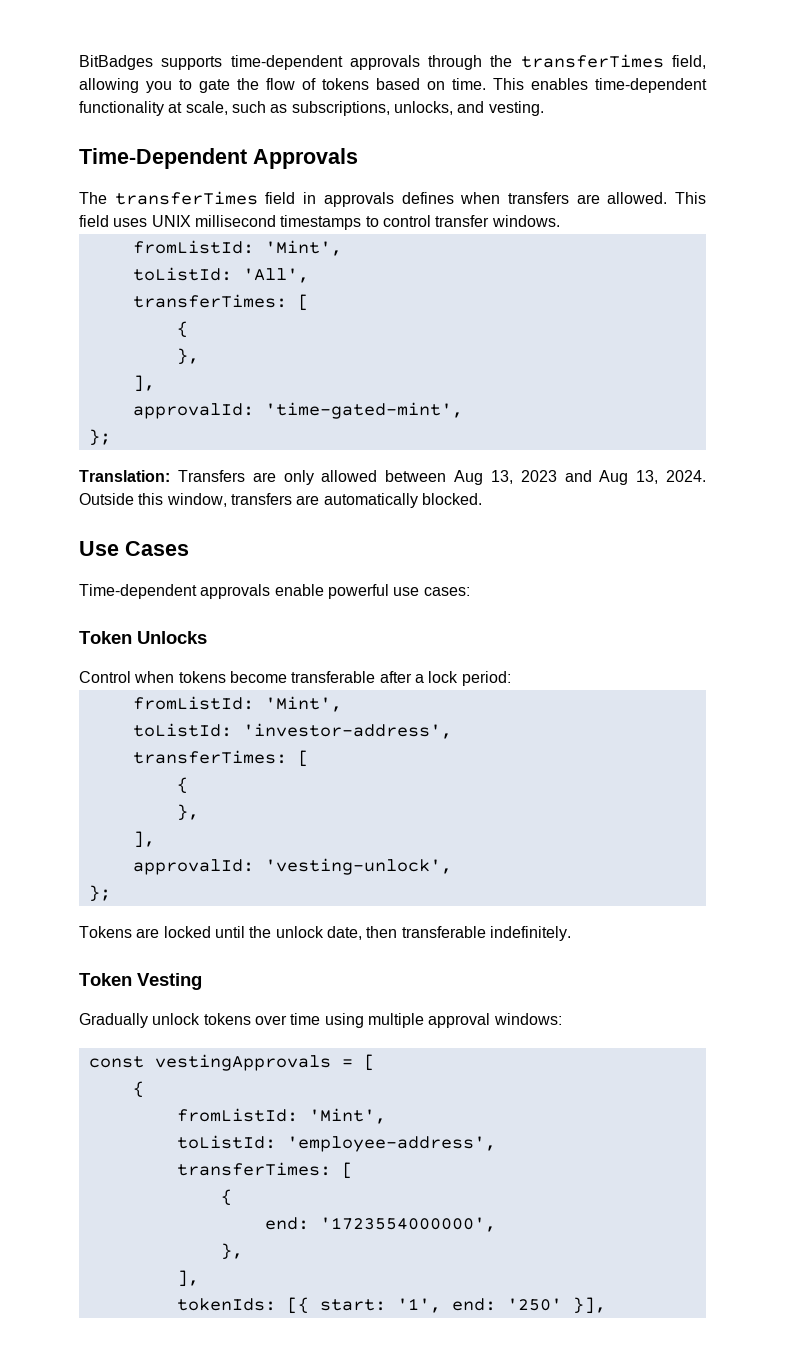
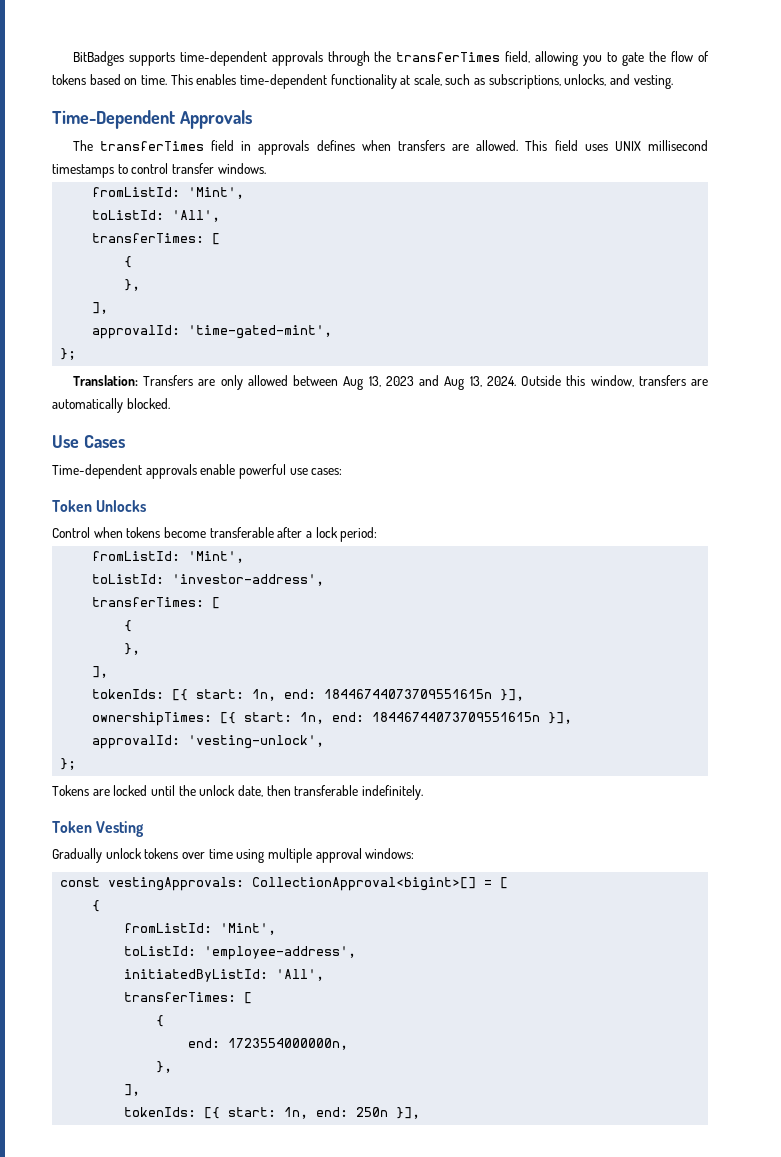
+ tokenIds: [{ start: 1n, end: 18446744073709551615n }],
+ ownershipTimes: [{ start: 1n, end: 18446744073709551615n }],
- const vestingApprovals = [
+ const vestingApprovals: CollectionApproval<bigint>[] = [
+ initiatedByListId: 'All',
- end: '1723554000000',
+ end: 1723554000000n,
  },
  ],
- tokenIds: [{ start: '1', end: '250' }],
+ tokenIds: [{ start: 1n, end: 250n }],

